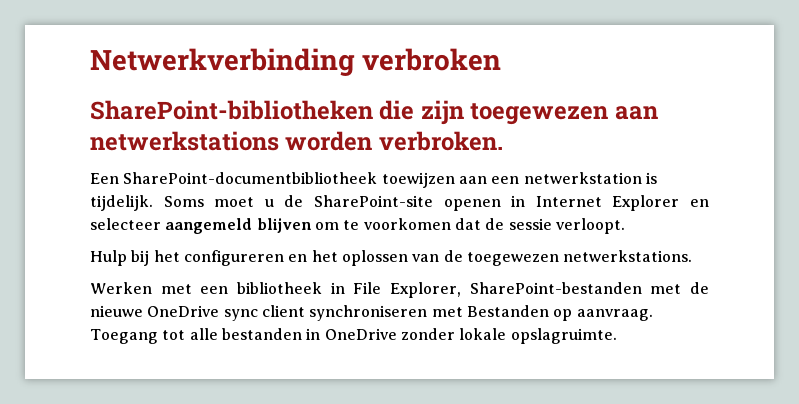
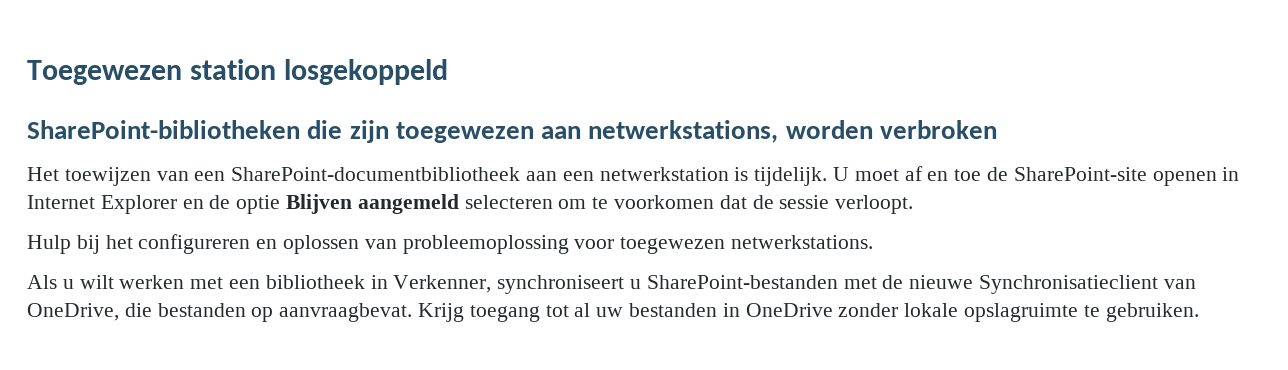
- Netwerkverbinding verbroken
+ Toegewezen station losgekoppeld
- SharePoint-bibliotheken die zijn toegewezen aan netwerkstations worden verbroken.
- Een SharePoint-documentbibliotheek toewijzen aan een netwerkstation is tijdelijk.
+ SharePoint-bibliotheken die zijn toegewezen aan netwerkstations, worden verbroken
+ Het toewijzen van een SharePoint-documentbibliotheek aan een netwerkstation is tijdelijk.
- Soms moet u de SharePoint-site openen in Internet Explorer en selecteer aangemeld blijven om te voorkomen dat de sessie verloopt.
+ U moet af en toe de SharePoint-site openen in Internet Explorer en de optie Blijven aangemeld selecteren om te voorkomen dat de sessie verloopt.
- Hulp bij het configureren en het oplossen van de toegewezen netwerkstations.
+ Hulp bij het configureren en oplossen van probleemoplossing voor toegewezen netwerkstations.
- Werken met een bibliotheek in File Explorer, SharePoint-bestanden met de nieuwe OneDrive sync client synchroniseren met Bestanden op aanvraag. Toegang tot alle bestanden in OneDrive zonder lokale opslagruimte.
+ Als u wilt werken met een bibliotheek in Verkenner, synchroniseert u SharePoint-bestanden met de nieuwe Synchronisatieclient van OneDrive, die bestanden op aanvraagbevat. Krijg toegang tot al uw bestanden in OneDrive zonder lokale opslagruimte te gebruiken.

